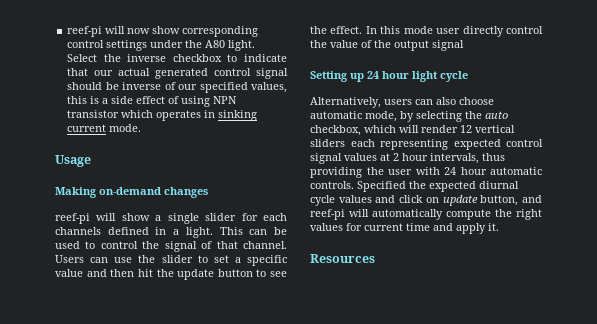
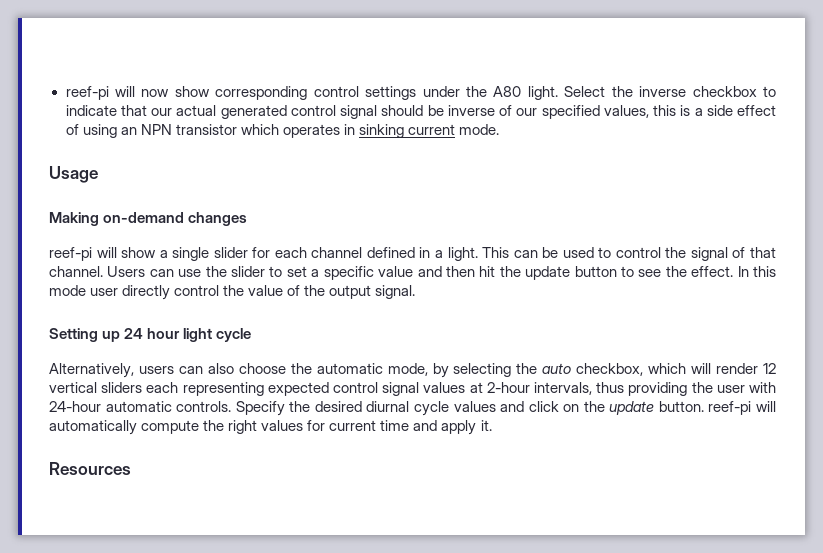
- Select the inverse checkbox to indicate that our actual generated control signal should be inverse of our specified values, this is a side effect of using NPN transistor which operates in sinking current mode.
+ Select the inverse checkbox to indicate that our actual generated control signal should be inverse of our specified values, this is a side effect of using an NPN transistor which operates in sinking current mode.
- reef-pi will show a single slider for each channels defined in a light.
+ reef-pi will show a single slider for each channel defined in a light.
- In this mode user directly control the value of the output signal
+ In this mode user directly control the value of the output signal.
- Alternatively, users can also choose automatic mode, by selecting the auto checkbox, which will render 12 vertical sliders each representing expected control signal values at 2 hour intervals, thus providing the user with 24 hour automatic controls. Specified the expected diurnal cycle values and click on update button, and reef-pi will automatically compute the right values for current time and apply it.
+ Alternatively, users can also choose the automatic mode, by selecting the auto checkbox, which will render 12 vertical sliders each representing expected control signal values at 2-hour intervals, thus providing the user with 24-hour automatic controls. Specify the desired diurnal cycle values and click on the update button. reef-pi will automatically compute the right values for current time and apply it.

